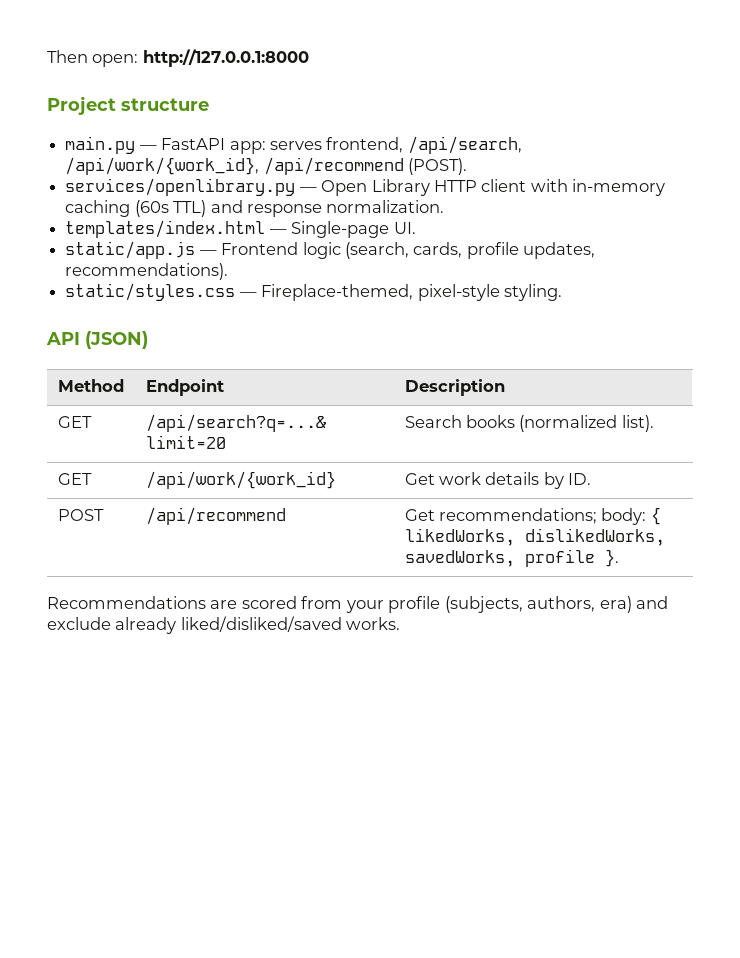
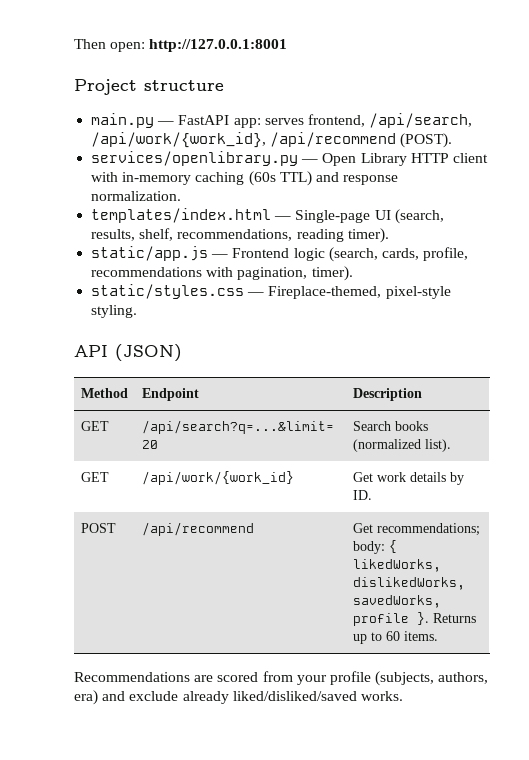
- Then open: http://127.0.0.1:8000
+ Then open: http://127.0.0.1:8001
- templates/index.html — Single-page UI.
+ templates/index.html — Single-page UI (search, results, shelf, recommendations, reading timer).
- static/app.js — Frontend logic (search, cards, profile updates, recommendations).
+ static/app.js — Frontend logic (search, cards, profile, recommendations with pagination, timer).
- POST | /api/recommend | Get recommendations; body: { likedWorks, dislikedWorks, savedWorks, profile }.
+ POST | /api/recommend | Get recommendations; body: { likedWorks, dislikedWorks, savedWorks, profile }. Returns up to 60 items.

